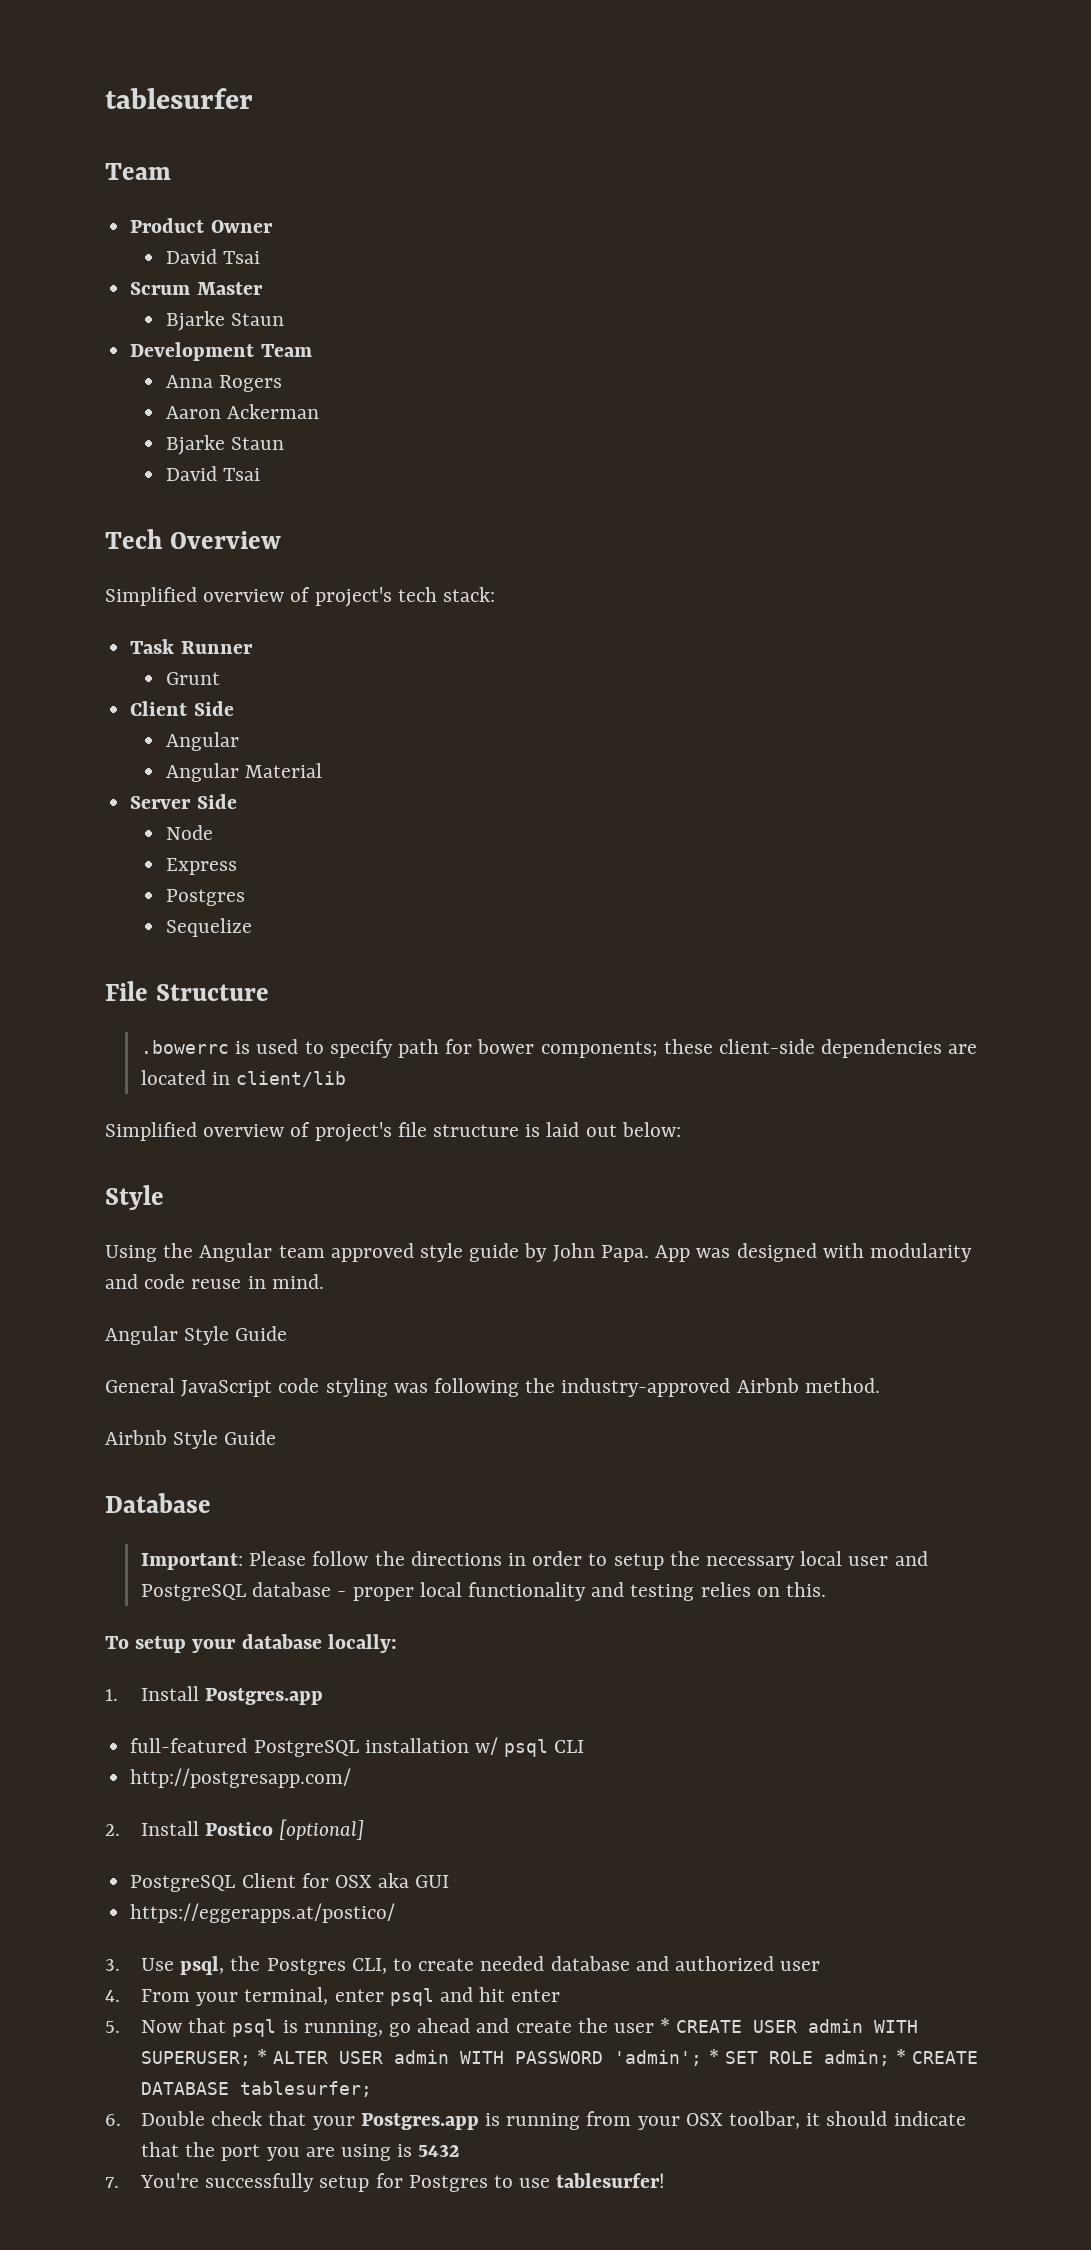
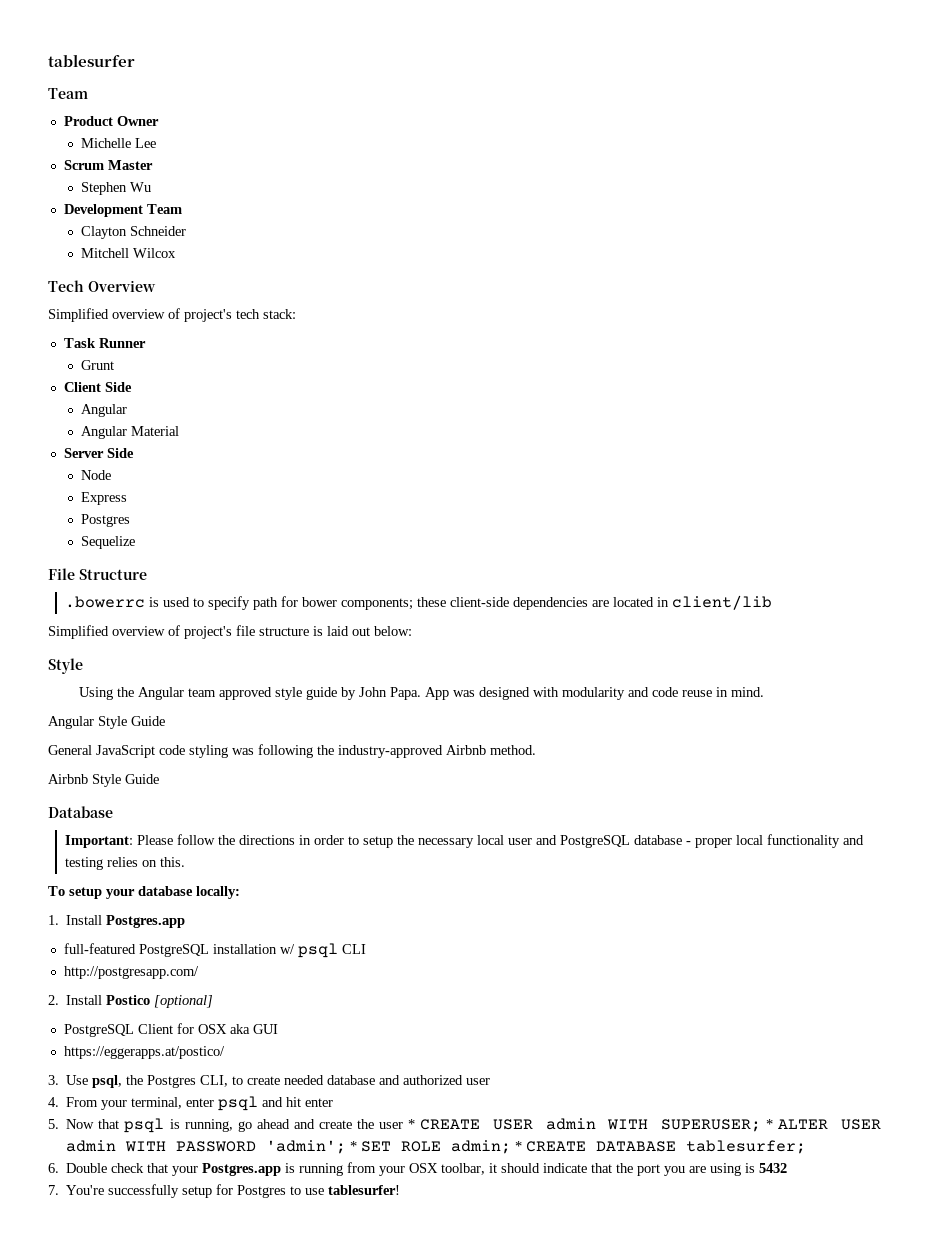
  Product Owner
- David Tsai
+ Michelle Lee
  Scrum Master
- Bjarke Staun
+ Stephen Wu
- Anna Rogers
- Aaron Ackerman
- Bjarke Staun
- David Tsai
+ Clayton Schneider
+ Mitchell Wilcox

